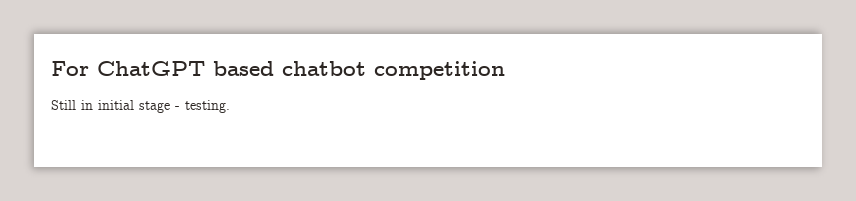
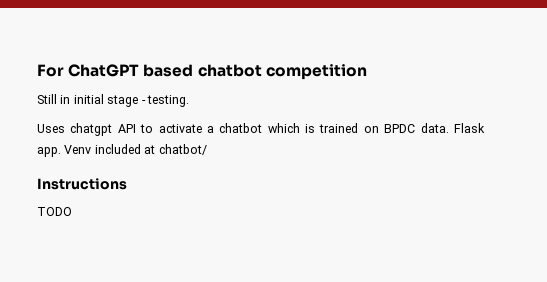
+ Uses chatgpt API to activate a chatbot which is trained on BPDC data. Flask app. Venv included at chatbot/
+ Instructions
+ TODO

